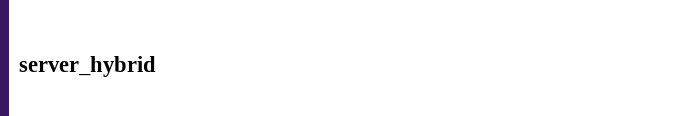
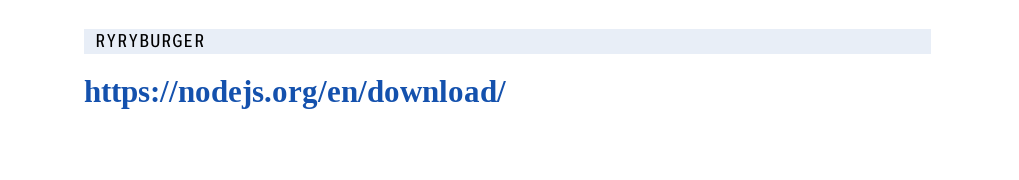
- server_hybrid
+ RYRYBURGER
+ https://nodejs.org/en/download/

